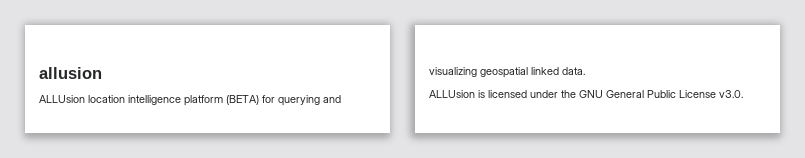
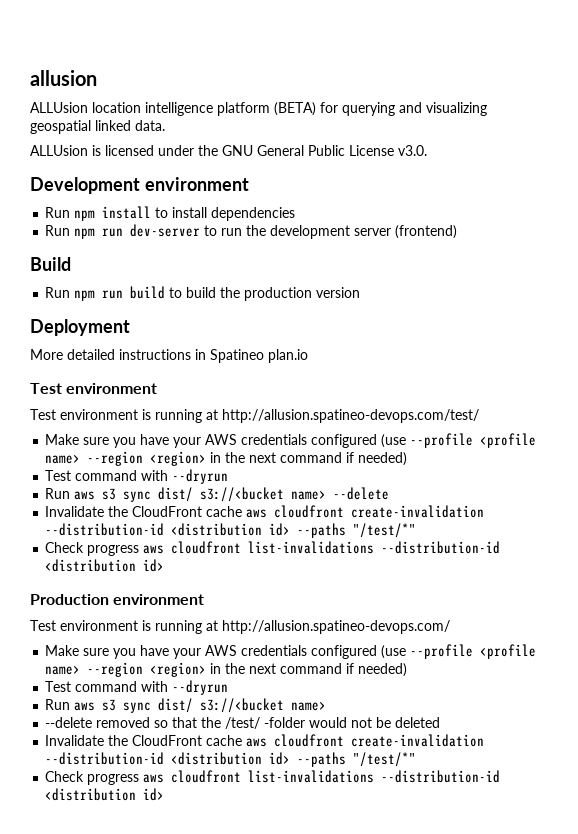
+ Development environment
+ Run npm install to install dependencies
+ Run npm run dev-server to run the development server (frontend)
+ Build
+ Run npm run build to build the production version
+ Deployment
+ More detailed instructions in Spatineo plan.io
+ Test environment
+ Test environment is running at http://allusion.spatineo-devops.com/test/
+ Make sure you have your AWS credentials configured (use --profile <profile name> --region <region> in the next command if needed)
+ Test command with --dryrun
+ Run aws s3 sync dist/ s3://<bucket name> --delete
+ Invalidate the CloudFront cache aws cloudfront create-invalidation --distribution-id <distribution id> --paths "/test/*"
+ Check progress aws cloudfront list-invalidations --distribution-id <distribution id>
+ Production environment
+ Test environment is running at http://allusion.spatineo-devops.com/
+ Make sure you have your AWS credentials configured (use --profile <profile name> --region <region> in the next command if needed)
+ Test command with --dryrun
+ Run aws s3 sync dist/ s3://<bucket name>
+ --delete removed so that the /test/ -folder would not be deleted
+ Invalidate the CloudFront cache aws cloudfront create-invalidation --distribution-id <distribution id> --paths "/test/*"
+ Check progress aws cloudfront list-invalidations --distribution-id <distribution id>

